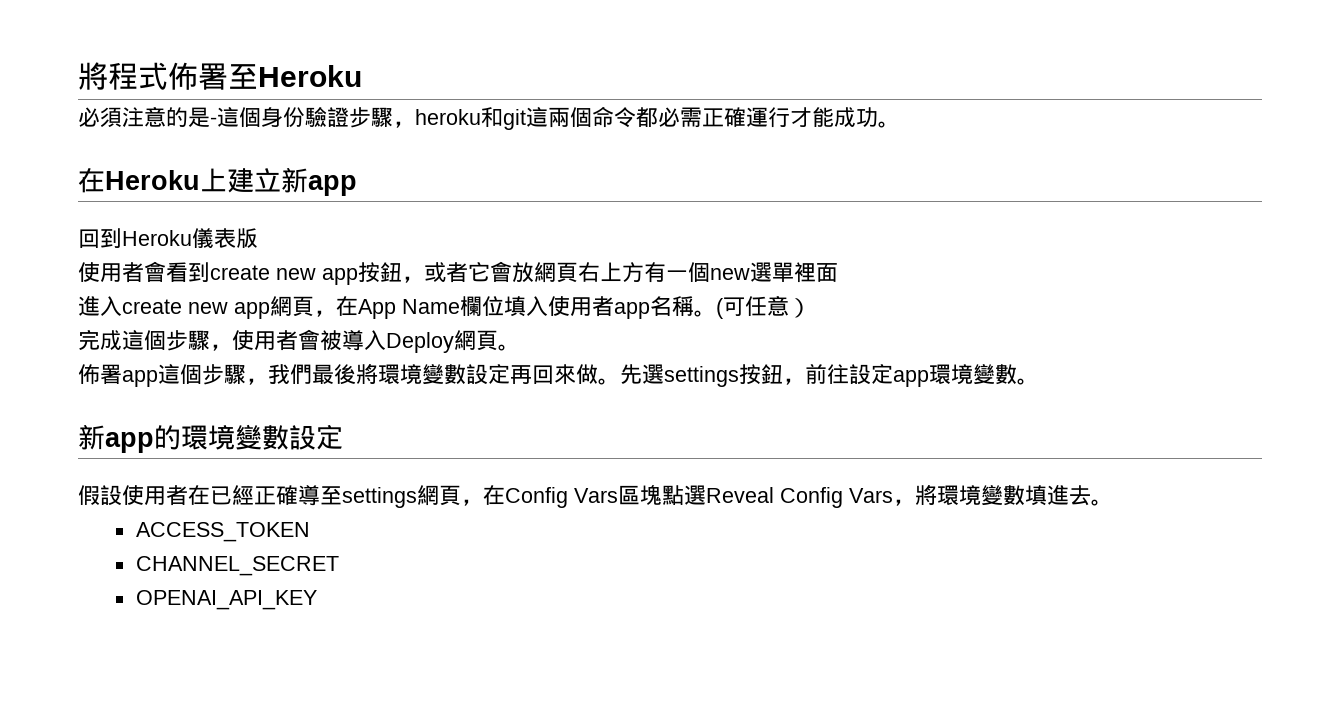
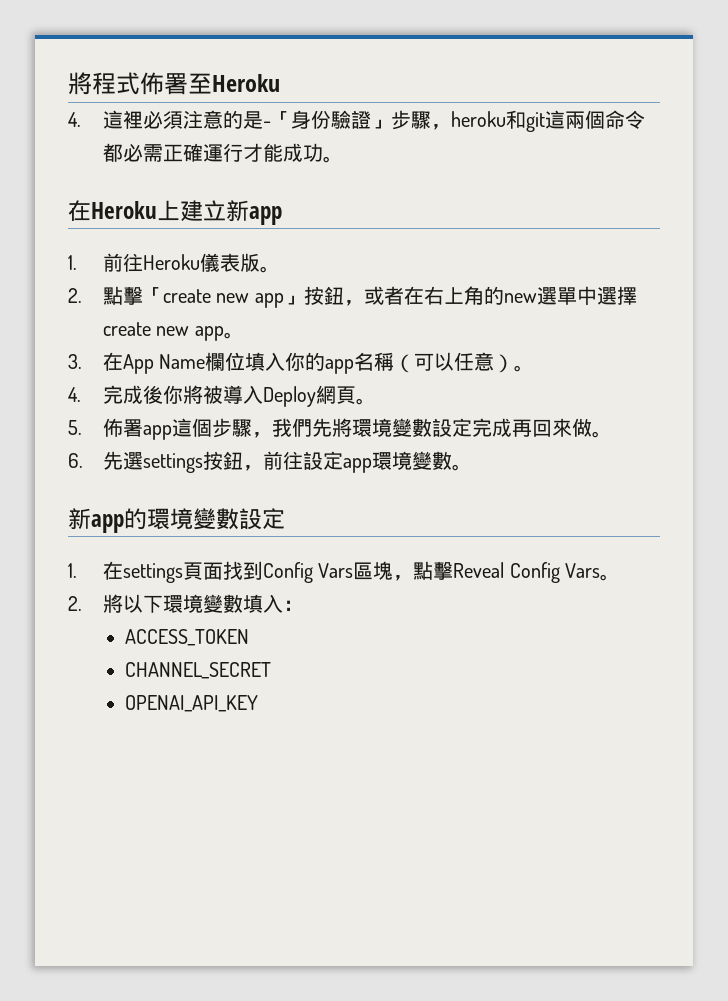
- 必須注意的是-這個身份驗證步驟，heroku和git這兩個命令都必需正確運行才能成功。
+ 4.這裡必須注意的是-「身份驗證」步驟，heroku和git這兩個命令都必需正確運行才能成功。
- 回到Heroku儀表版
- 使用者會看到create new app按鈕，或者它會放網頁右上方有一個new選單裡面
- 進入create new app網頁，在App Name欄位填入使用者app名稱。(可任意）
- 完成這個步驟，使用者會被導入Deploy網頁。
+ 1.前往Heroku儀表版。
+ 2.點擊「create new app」按鈕，或者在右上角的new選單中選擇create new app。
+ 3.在App Name欄位填入你的app名稱（可以任意）。
+ 4.完成後你將被導入Deploy網頁。
- 佈署app這個步驟，我們最後將環境變數設定再回來做。先選settings按鈕，前往設定app環境變數。
+ 5.佈署app這個步驟，我們先將環境變數設定完成再回來做。
+ 6.先選settings按鈕，前往設定app環境變數。
- 假設使用者在已經正確導至settings網頁，在Config Vars區塊點選Reveal Config Vars，將環境變數填進去。
+ 1.在settings頁面找到Config Vars區塊，點擊Reveal Config Vars。
+ 2.將以下環境變數填入：

